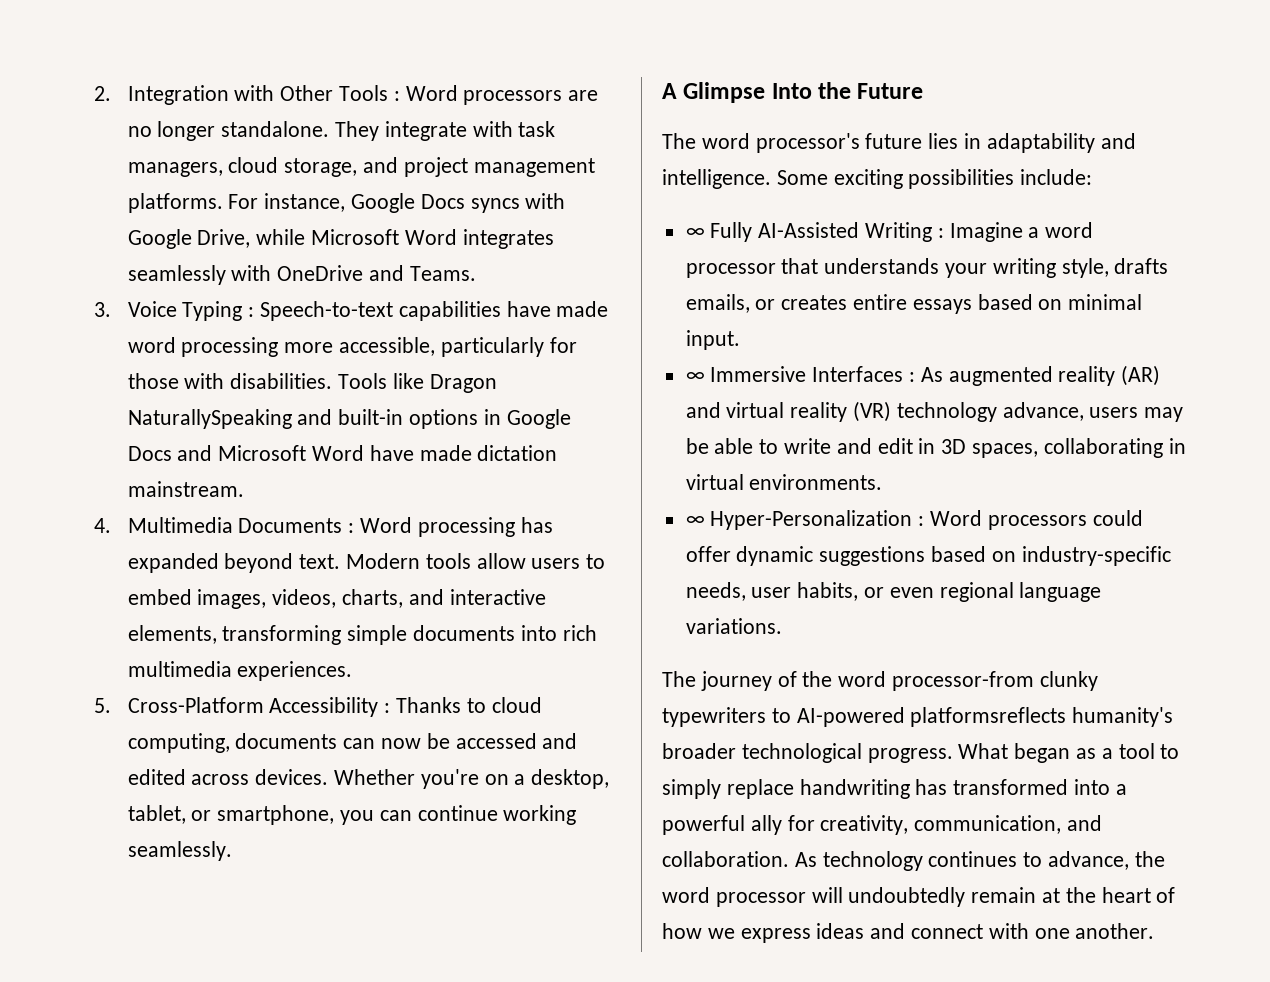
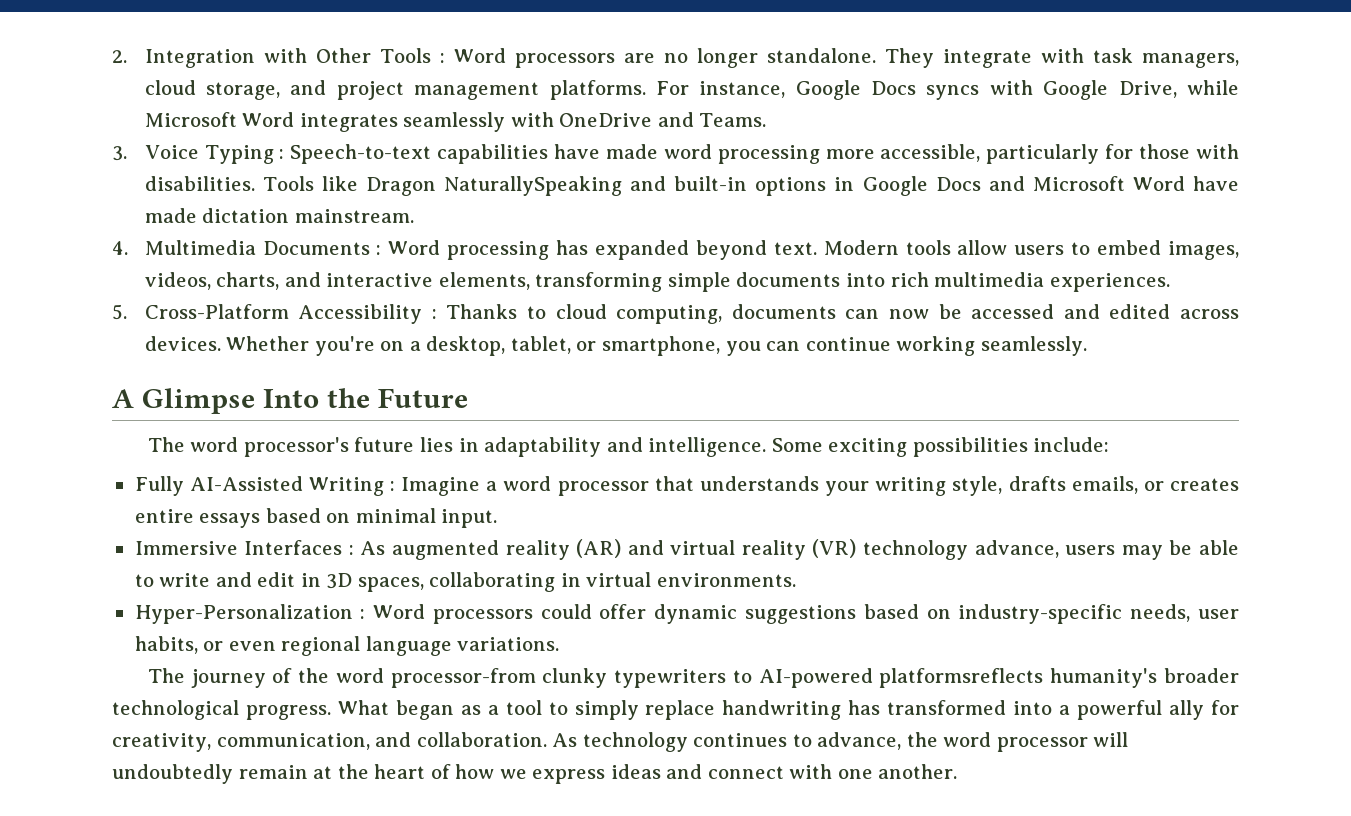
- ∞ Fully AI-Assisted Writing : Imagine a word processor that understands your writing style, drafts emails, or creates entire essays based on minimal input.
+ Fully AI-Assisted Writing : Imagine a word processor that understands your writing style, drafts emails, or creates entire essays based on minimal input.
- ∞ Immersive Interfaces : As augmented reality (AR) and virtual reality (VR) technology advance, users may be able to write and edit in 3D spaces, collaborating in virtual environments.
+ Immersive Interfaces : As augmented reality (AR) and virtual reality (VR) technology advance, users may be able to write and edit in 3D spaces, collaborating in virtual environments.
- ∞ Hyper-Personalization : Word processors could offer dynamic suggestions based on industry-specific needs, user habits, or even regional language variations.
+ Hyper-Personalization : Word processors could offer dynamic suggestions based on industry-specific needs, user habits, or even regional language variations.

